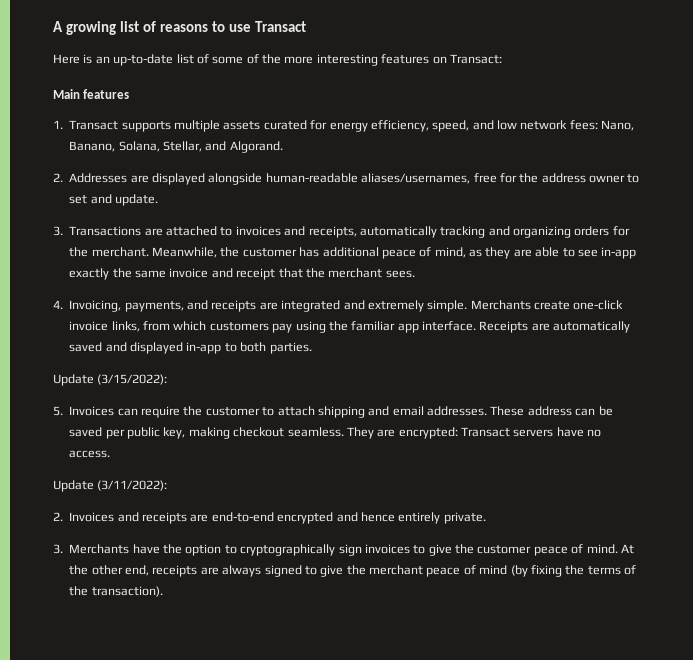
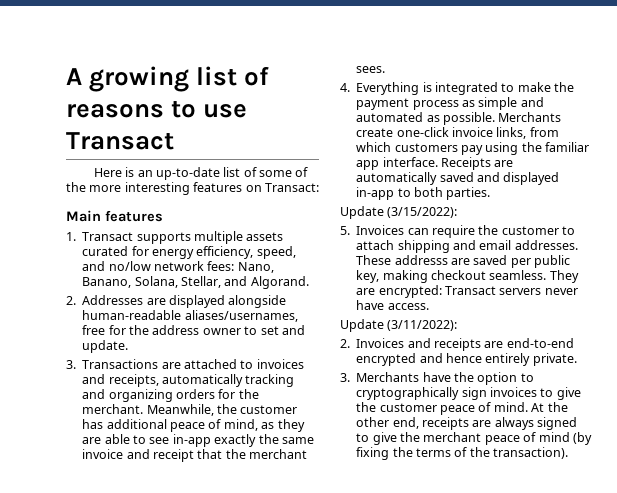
- 1. Transact supports multiple assets curated for energy efficiency, speed, and low network fees: Nano, Banano, Solana, Stellar, and Algorand.
+ 1. Transact supports multiple assets curated for energy efficiency, speed, and no/low network fees: Nano, Banano, Solana, Stellar, and Algorand.
- 4. Invoicing, payments, and receipts are integrated and extremely simple.
+ 4. Everything is integrated to make the payment process as simple and automated as possible.
- These address can be saved per public key, making checkout seamless.
+ These addresss are saved per public key, making checkout seamless.
- They are encrypted: Transact servers have no access.
+ They are encrypted: Transact servers never have access.

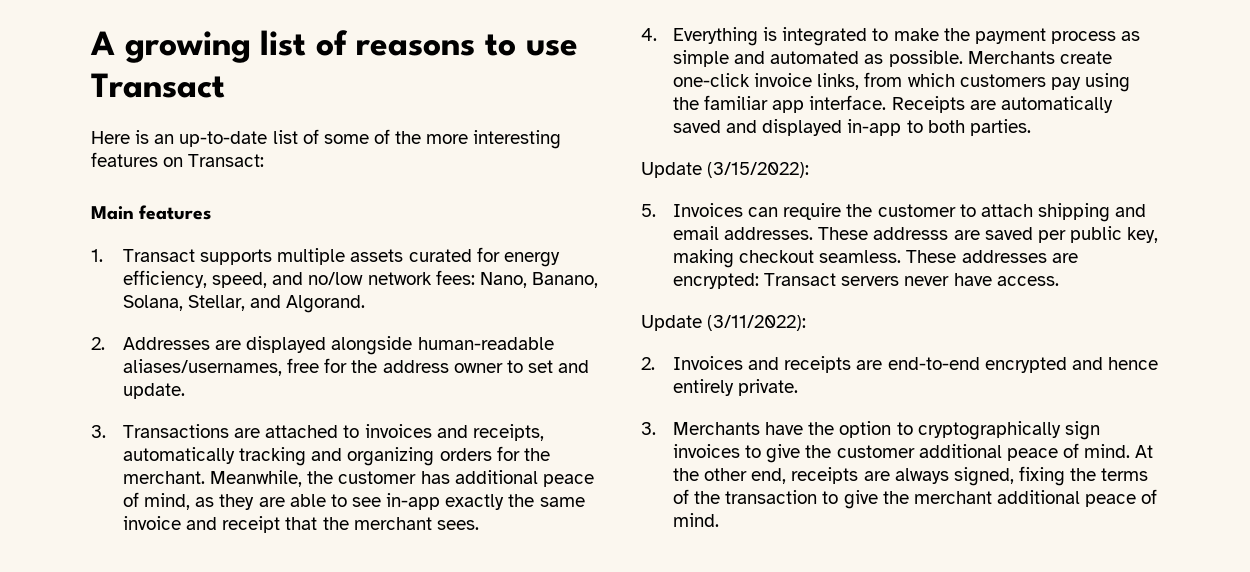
- They are encrypted: Transact servers never have access.
+ These addresses are encrypted: Transact servers never have access.
- 3. Merchants have the option to cryptographically sign invoices to give the customer peace of mind.
+ 3. Merchants have the option to cryptographically sign invoices to give the customer additional peace of mind.
- At the other end, receipts are always signed to give the merchant peace of mind (by fixing the terms of the transaction).
+ At the other end, receipts are always signed, fixing the terms of the transaction to give the merchant additional peace of mind.

